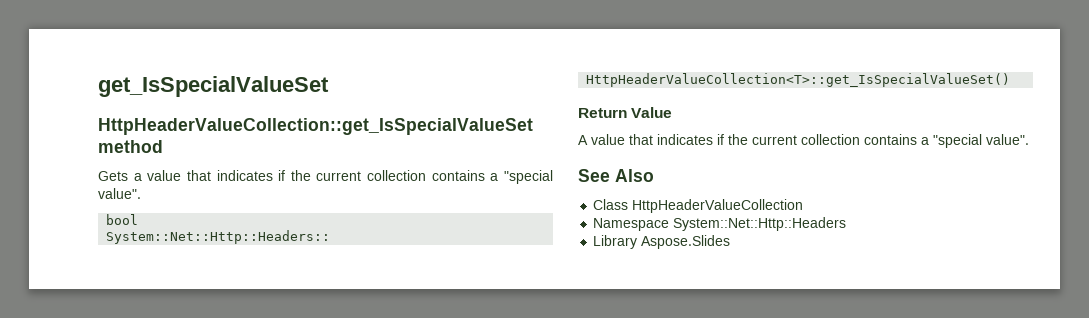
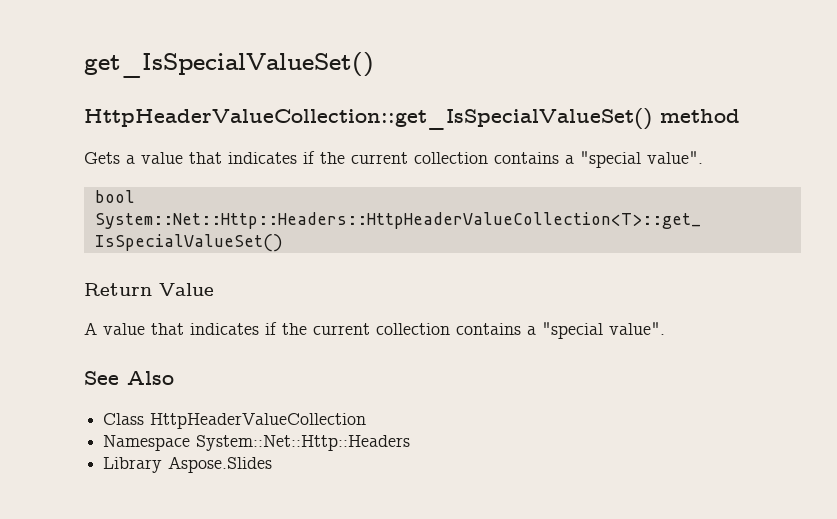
- get_IsSpecialValueSet
- HttpHeaderValueCollection::get_IsSpecialValueSet method
+ get_IsSpecialValueSet()
+ HttpHeaderValueCollection::get_IsSpecialValueSet() method

